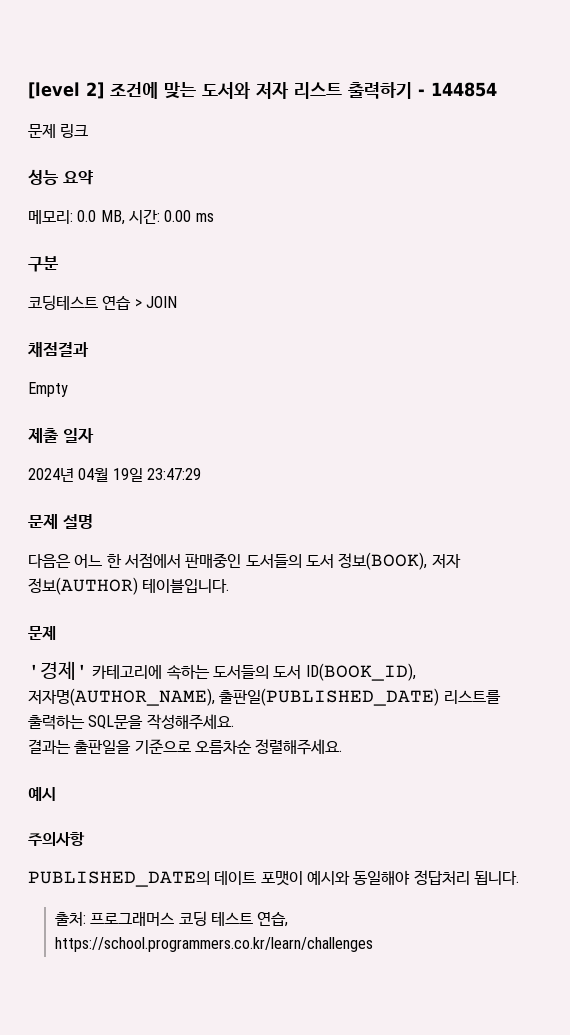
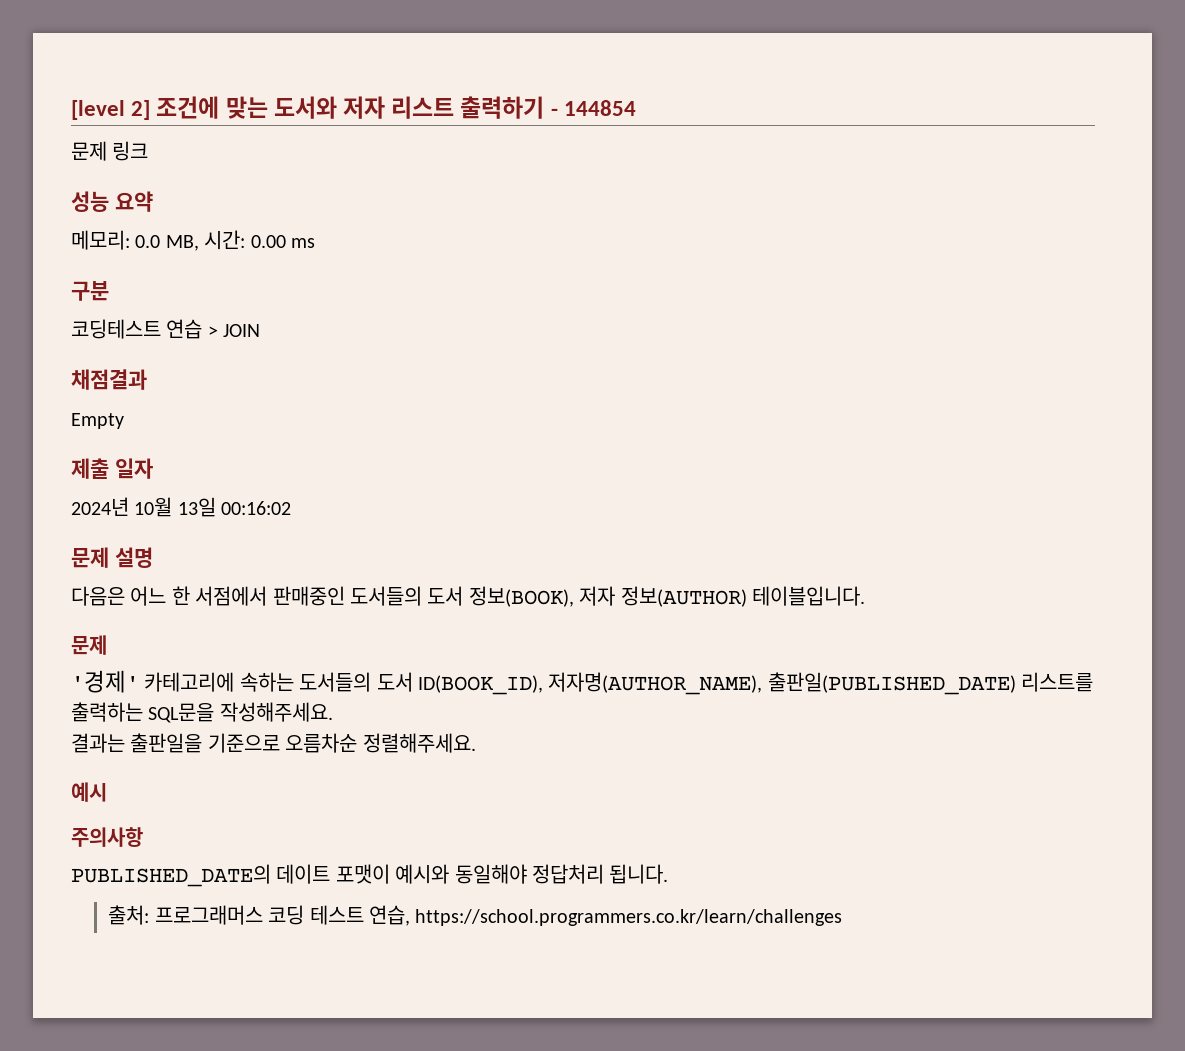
- 2024년 04월 19일 23:47:29
+ 2024년 10월 13일 00:16:02

